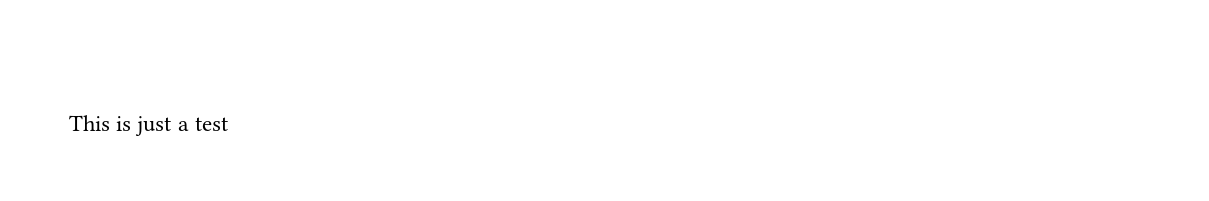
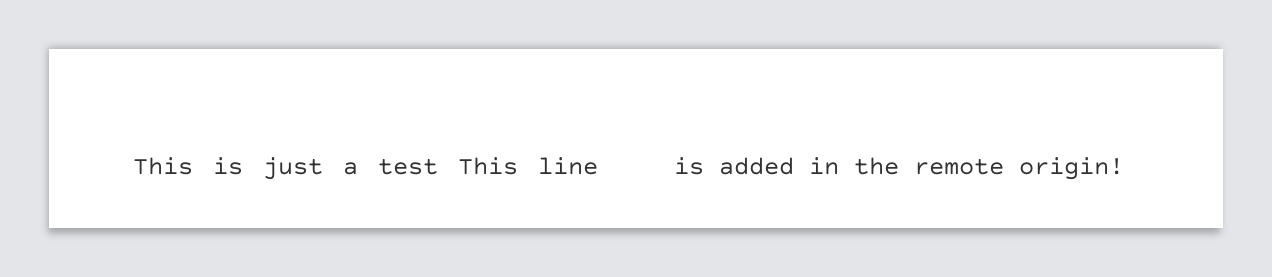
- This is just a test
+ This is just a test This line is added in the remote origin!

